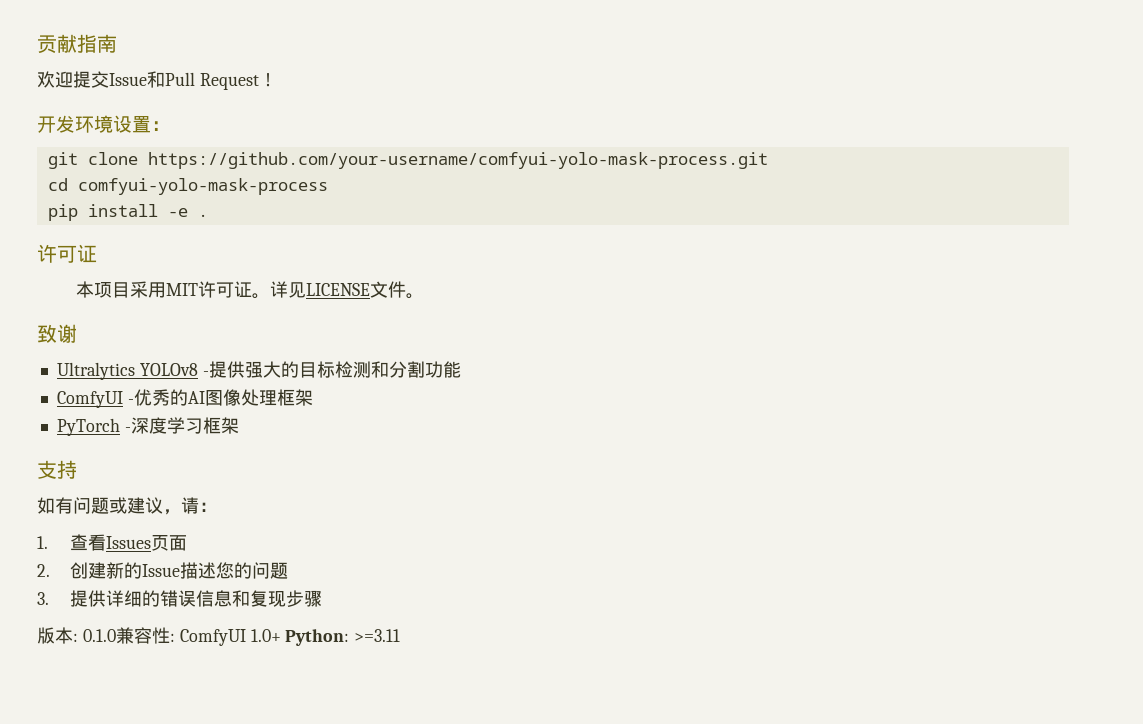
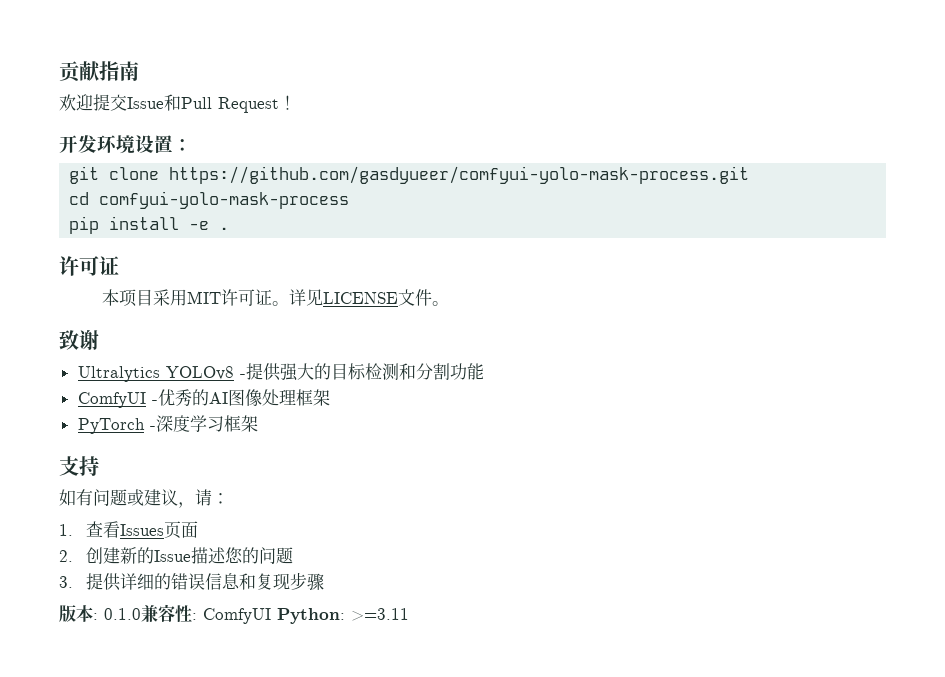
- git clone https://github.com/your-username/comfyui-yolo-mask-process.git
+ git clone https://github.com/gasdyueer/comfyui-yolo-mask-process.git
- 版本: 0.1.0兼容性: ComfyUI 1.0+ Python: >=3.11
+ 版本: 0.1.0兼容性: ComfyUI Python: >=3.11

